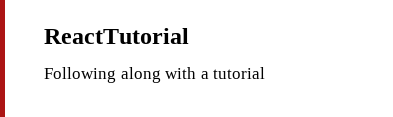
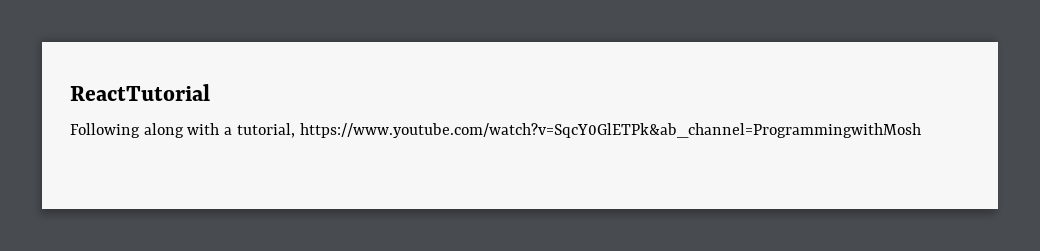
- Following along with a tutorial
+ Following along with a tutorial, https://www.youtube.com/watch?v=SqcY0GlETPk&ab_channel=ProgrammingwithMosh

